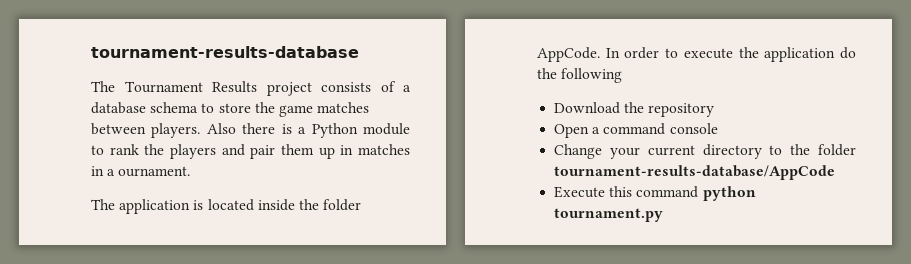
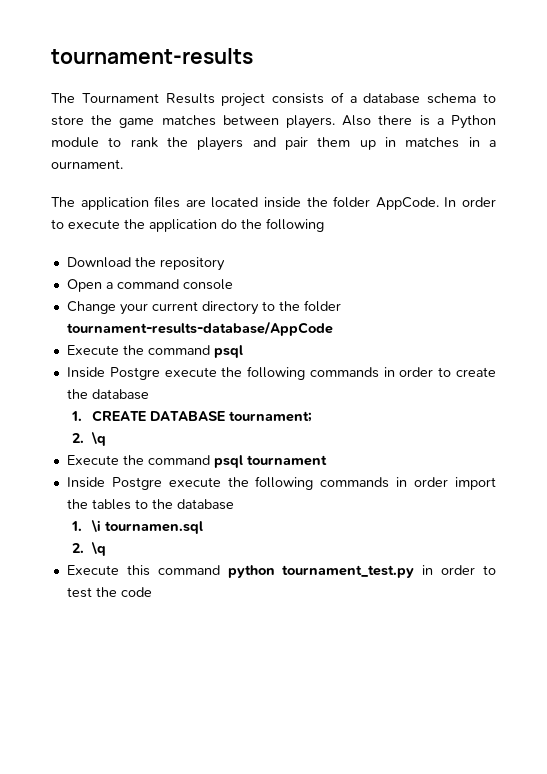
- tournament-results-database
+ tournament-results
- The application is located inside the folder AppCode.
+ The application files are located inside the folder AppCode.
  Change your current directory to the folder tournament-results-database/AppCode
- Execute this command python tournament.py
+ Execute the command psql
+ Inside Postgre execute the following commands in order to create the database
+ 1. CREATE DATABASE tournament;
+ 2. \q
+ Execute the command psql tournament
+ Inside Postgre execute the following commands in order import the tables to the database
+ 1. \i tournamen.sql
+ 2. \q
+ Execute this command python tournament_test.py in order to test the code

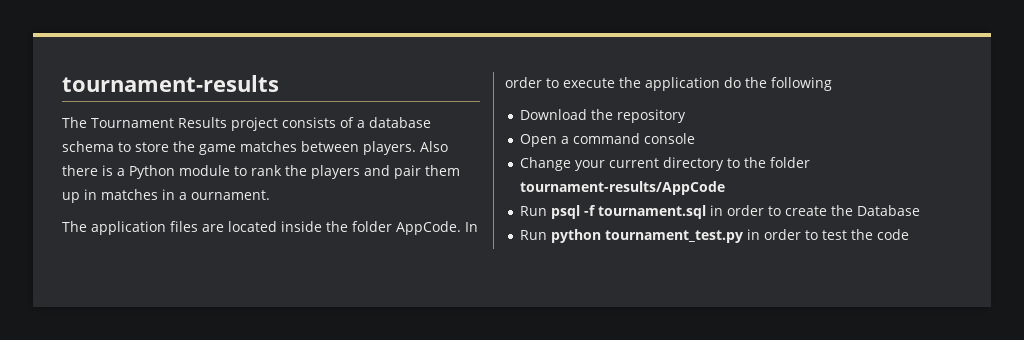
- Change your current directory to the folder tournament-results-database/AppCode
- Execute the command psql
- Inside Postgre execute the following commands in order to create the database
- 1. CREATE DATABASE tournament;
- 2. \q
- Execute the command psql tournament
- Inside Postgre execute the following commands in order import the tables to the database
- 1. \i tournamen.sql
- 2. \q
- Execute this command python tournament_test.py in order to test the code
+ Change your current directory to the folder tournament-results/AppCode
+ Run psql -f tournament.sql in order to create the Database
+ Run python tournament_test.py in order to test the code

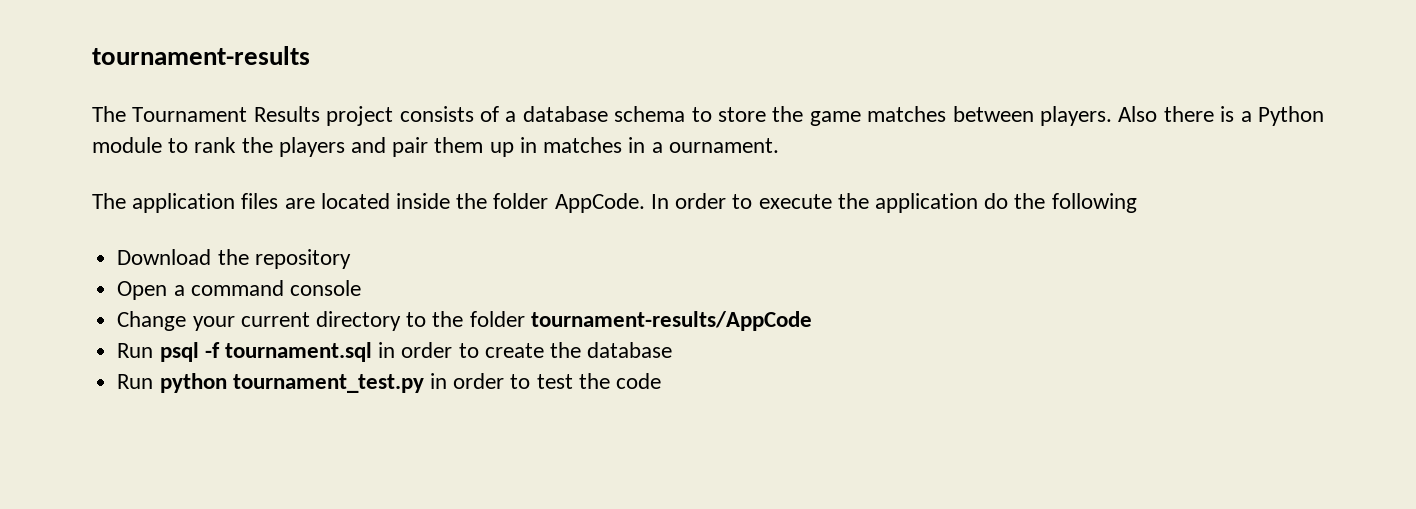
- Run psql -f tournament.sql in order to create the Database
+ Run psql -f tournament.sql in order to create the database

